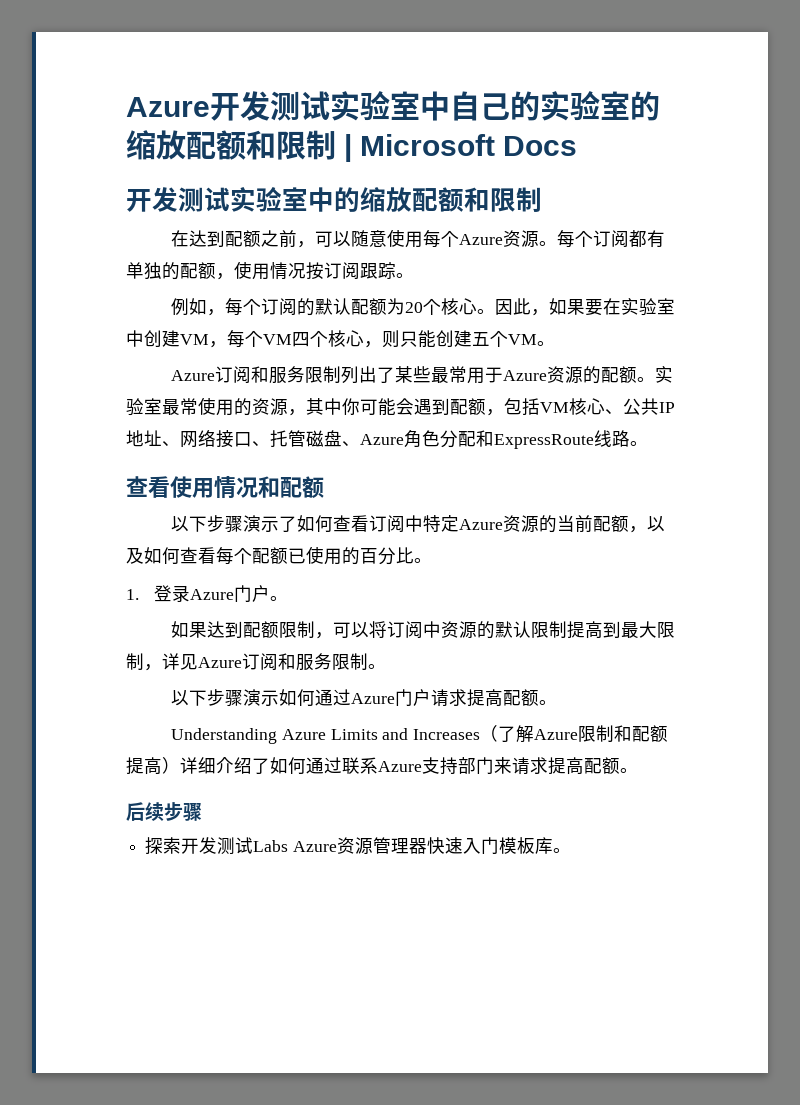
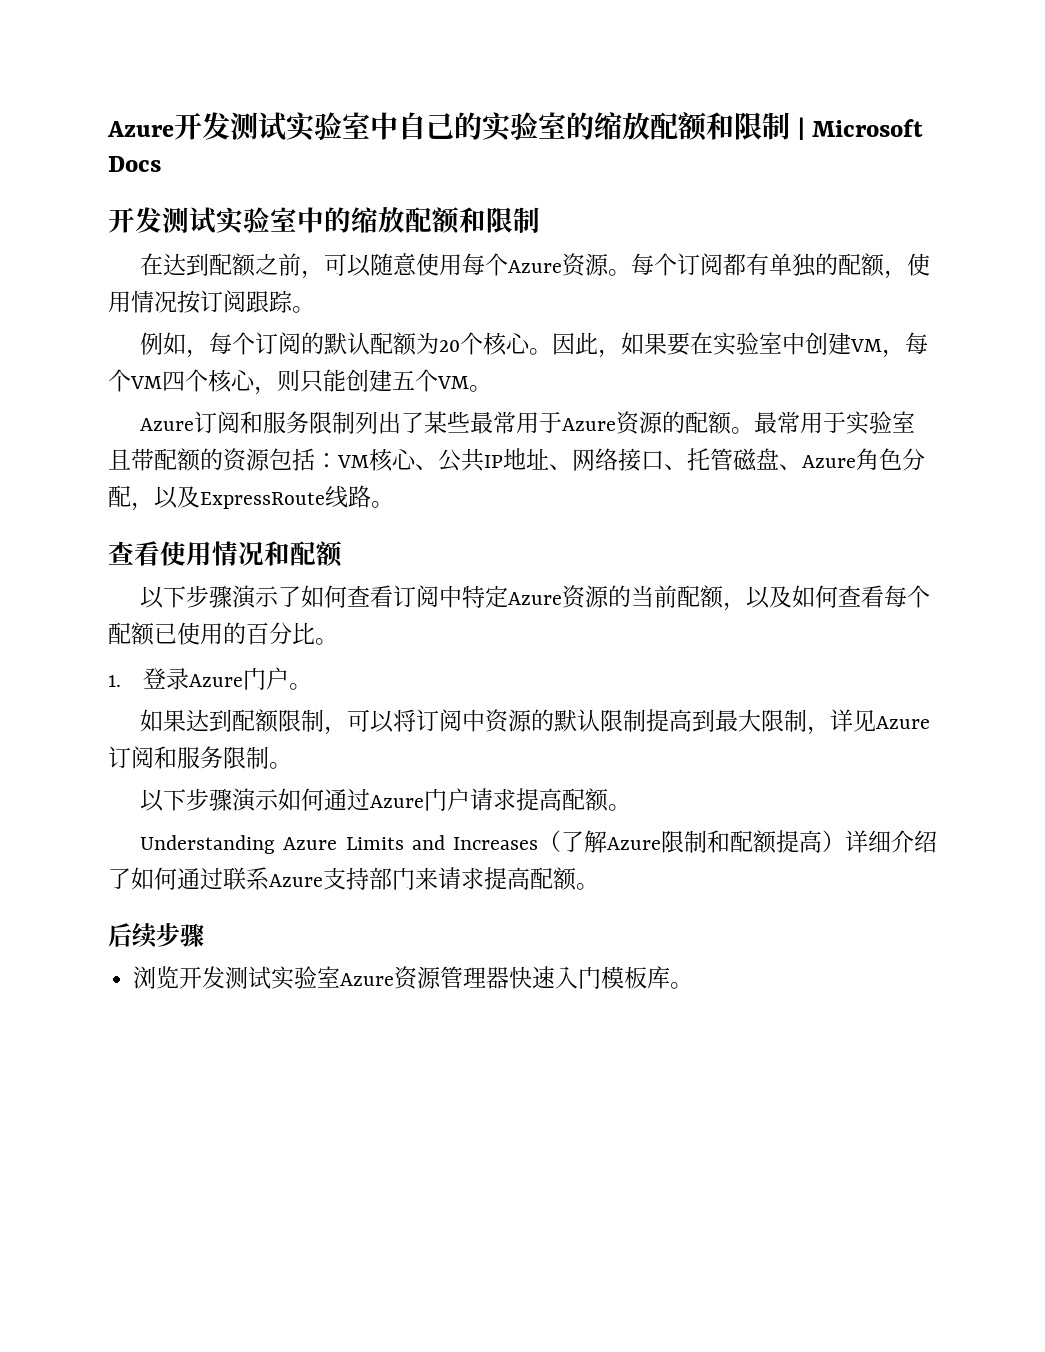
- 实验室最常使用的资源，其中你可能会遇到配额，包括VM核心、公共IP地址、网络接口、托管磁盘、Azure角色分配和ExpressRoute线路。
+ 最常用于实验室且带配额的资源包括：VM核心、公共IP地址、网络接口、托管磁盘、Azure角色分配，以及ExpressRoute线路。
- 探索开发测试Labs Azure资源管理器快速入门模板库。
+ 浏览开发测试实验室Azure资源管理器快速入门模板库。

